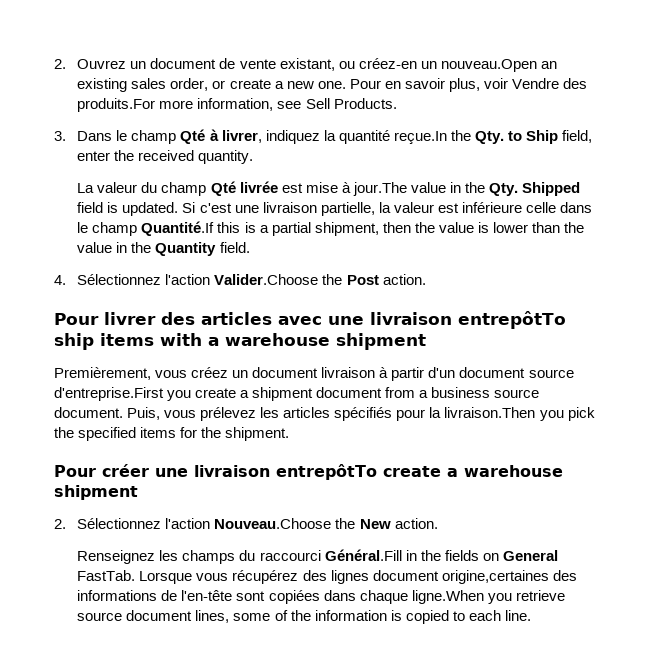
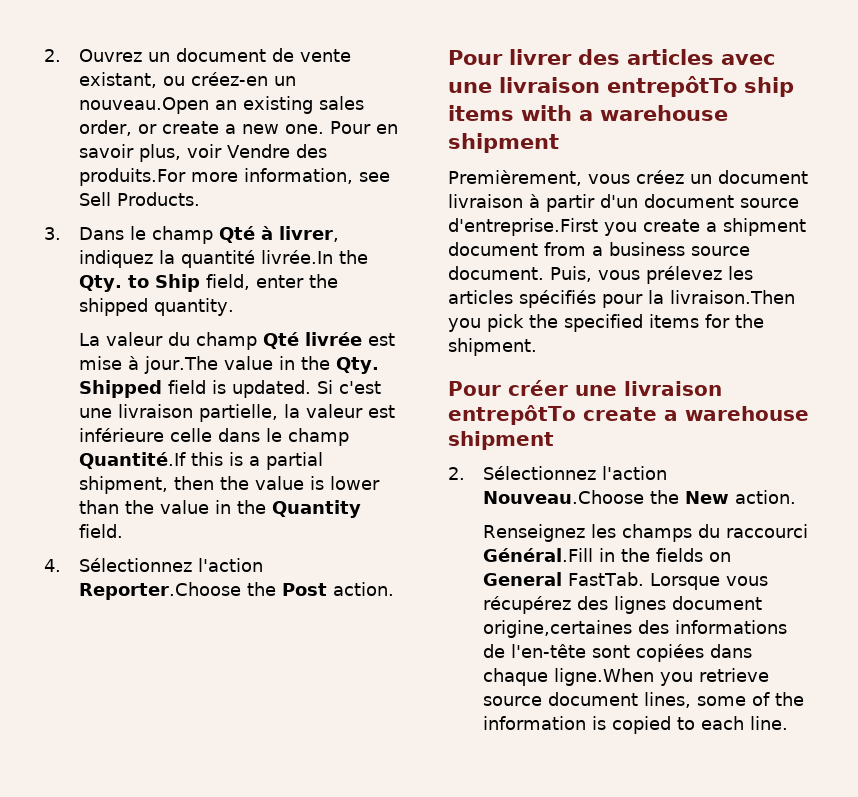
- 3. Dans le champ Qté à livrer, indiquez la quantité reçue.In the Qty. to Ship field, enter the received quantity.
+ 3. Dans le champ Qté à livrer, indiquez la quantité livrée.In the Qty. to Ship field, enter the shipped quantity.
- 4. Sélectionnez l'action Valider.Choose the Post action.
+ 4. Sélectionnez l'action Reporter.Choose the Post action.

